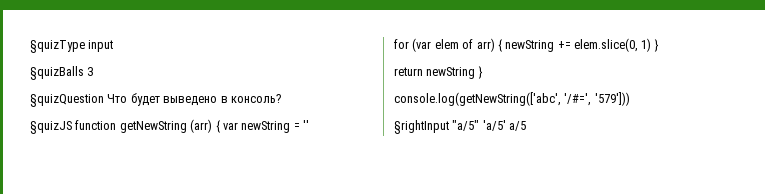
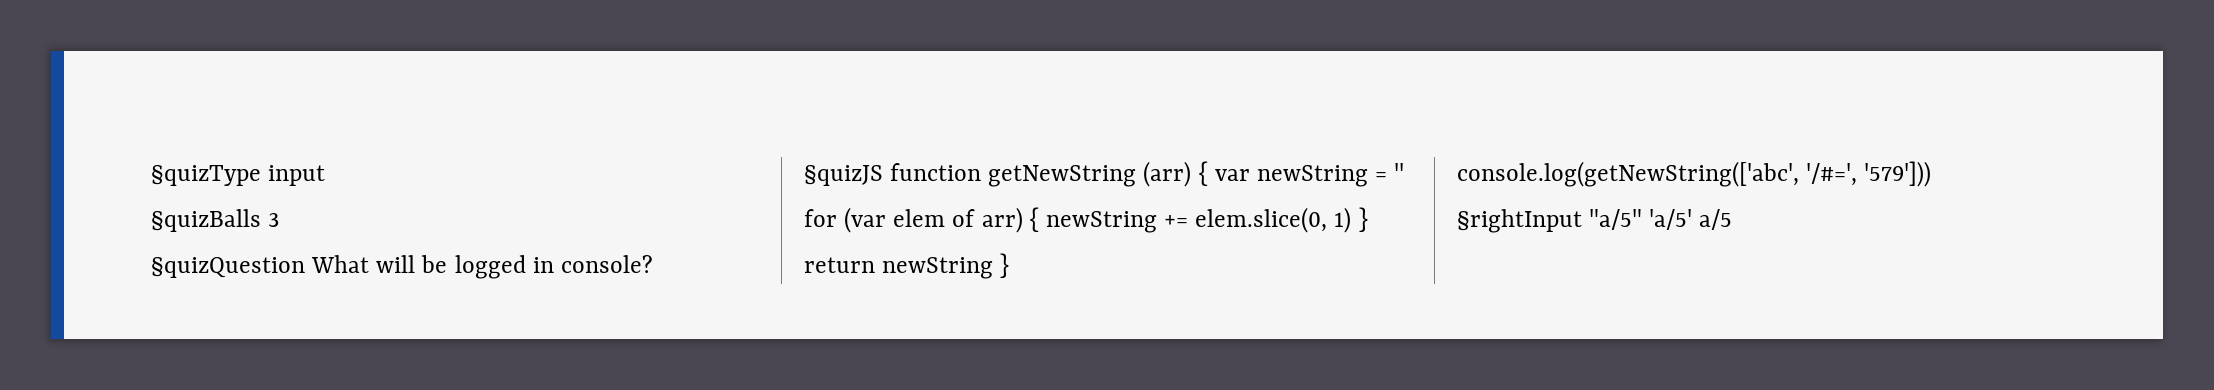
- §quizQuestion Что будет выведено в консоль?
+ §quizQuestion What will be logged in console?

